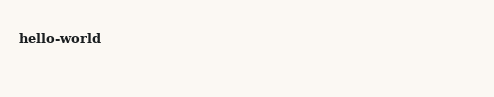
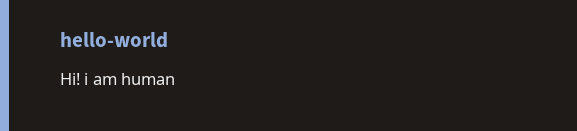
+ Hi! i am human

